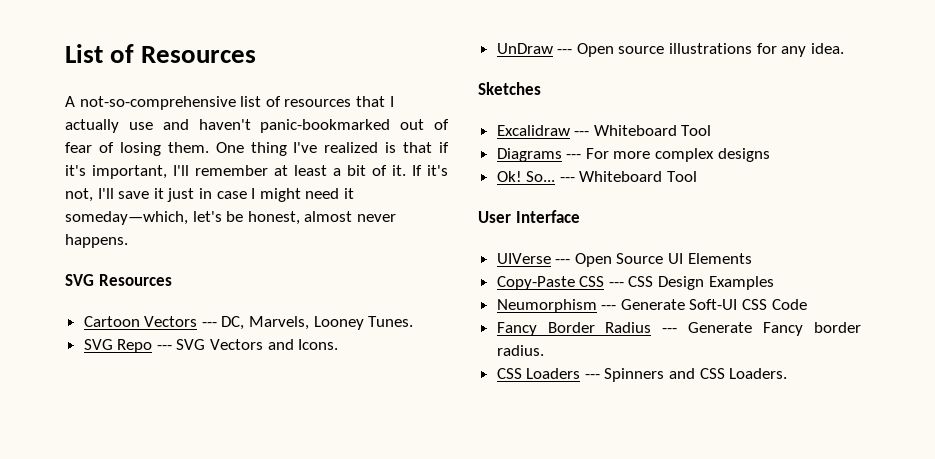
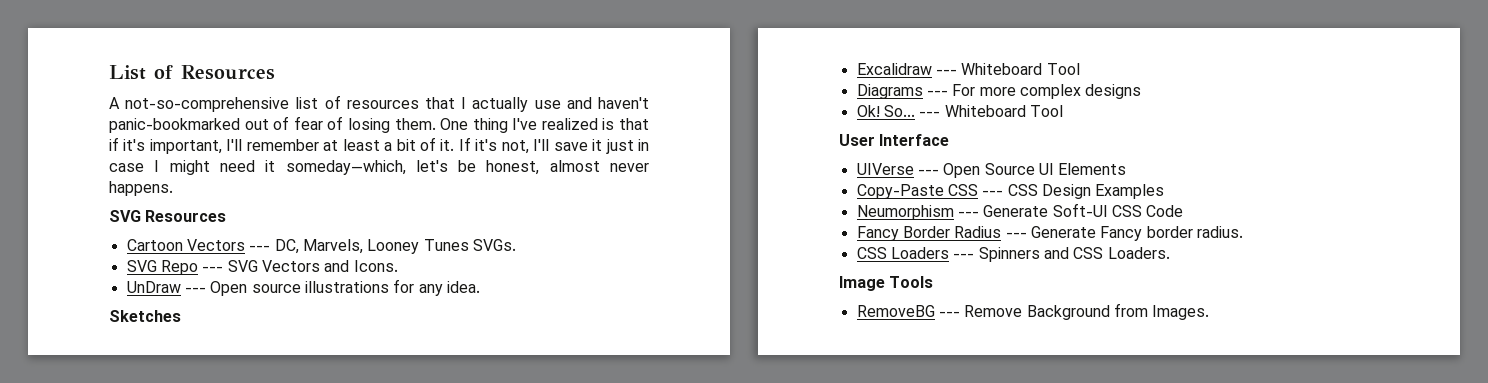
- Cartoon Vectors --- DC, Marvels, Looney Tunes.
+ Cartoon Vectors --- DC, Marvels, Looney Tunes SVGs.
+ Image Tools
+ RemoveBG --- Remove Background from Images.

